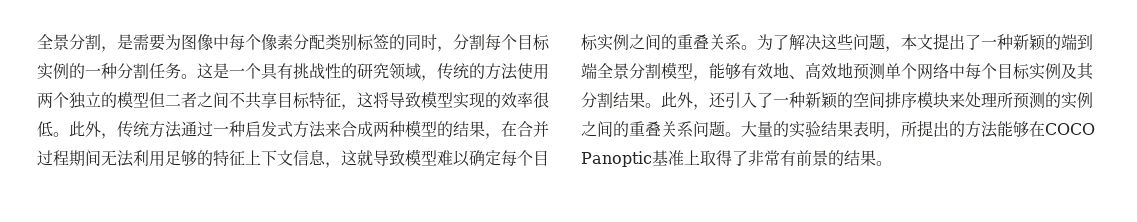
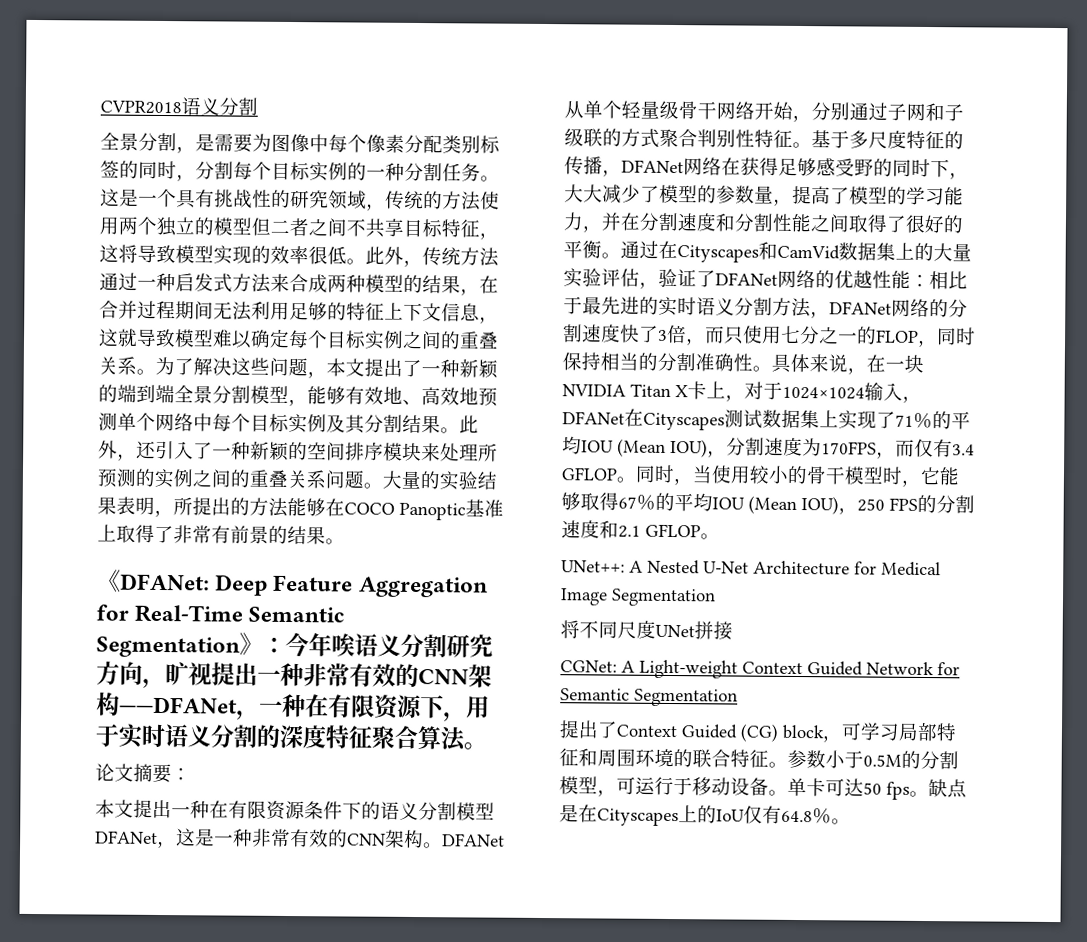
+ CVPR2018语义分割
+ 《DFANet: Deep Feature Aggregation for Real-Time Semantic Segmentation》：今年唉语义分割研究方向，旷视提出一种非常有效的CNN架构——DFANet，一种在有限资源下，用于实时语义分割的深度特征聚合算法。
+ 论文摘要：
+ 本文提出一种在有限资源条件下的语义分割模型DFANet，这是一种非常有效的CNN架构。DFANet从单个轻量级骨干网络开始，分别通过子网和子级联的方式聚合判别性特征。基于多尺度特征的传播，DFANet网络在获得足够感受野的同时下，大大减少了模型的参数量，提高了模型的学习能力，并在分割速度和分割性能之间取得了很好的平衡。通过在Cityscapes和CamVid数据集上的大量实验评估，验证了DFANet网络的优越性能：相比于最先进的实时语义分割方法，DFANet网络的分割速度快了3倍，而只使用七分之一的FLOP，同时保持相当的分割准确性。具体来说，在一块NVIDIA Titan X卡上，对于1024×1024输入，DFANet在Cityscapes测试数据集上实现了71％的平均IOU (Mean IOU)，分割速度为170FPS，而仅有3.4 GFLOP。同时，当使用较小的骨干模型时，它能够取得67％的平均IOU (Mean IOU)，250 FPS的分割速度和2.1 GFLOP。
+ UNet++: A Nested U-Net Architecture for Medical Image Segmentation
+ 将不同尺度UNet拼接
+ CGNet: A Light-weight Context Guided Network for Semantic Segmentation
+ 提出了Context Guided (CG) block，可学习局部特征和周围环境的联合特征。参数小于0.5M的分割模型，可运行于移动设备。单卡可达50 fps。缺点是在Cityscapes上的IoU仅有64.8％。

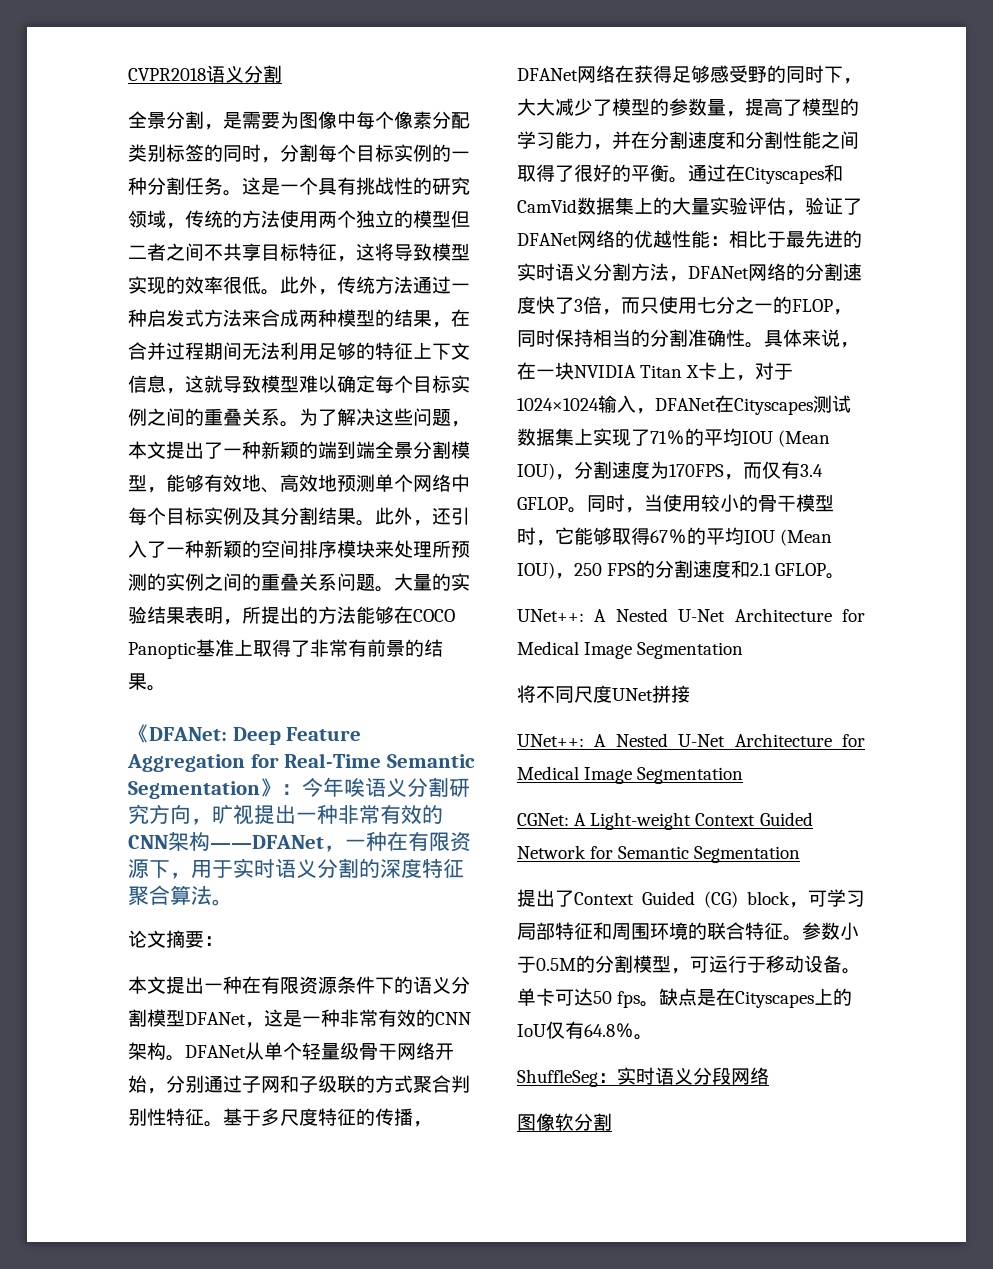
  将不同尺度UNet拼接
+ UNet++: A Nested U-Net Architecture for Medical Image Segmentation
+ ShuffleSeg：实时语义分段网络
+ 图像软分割

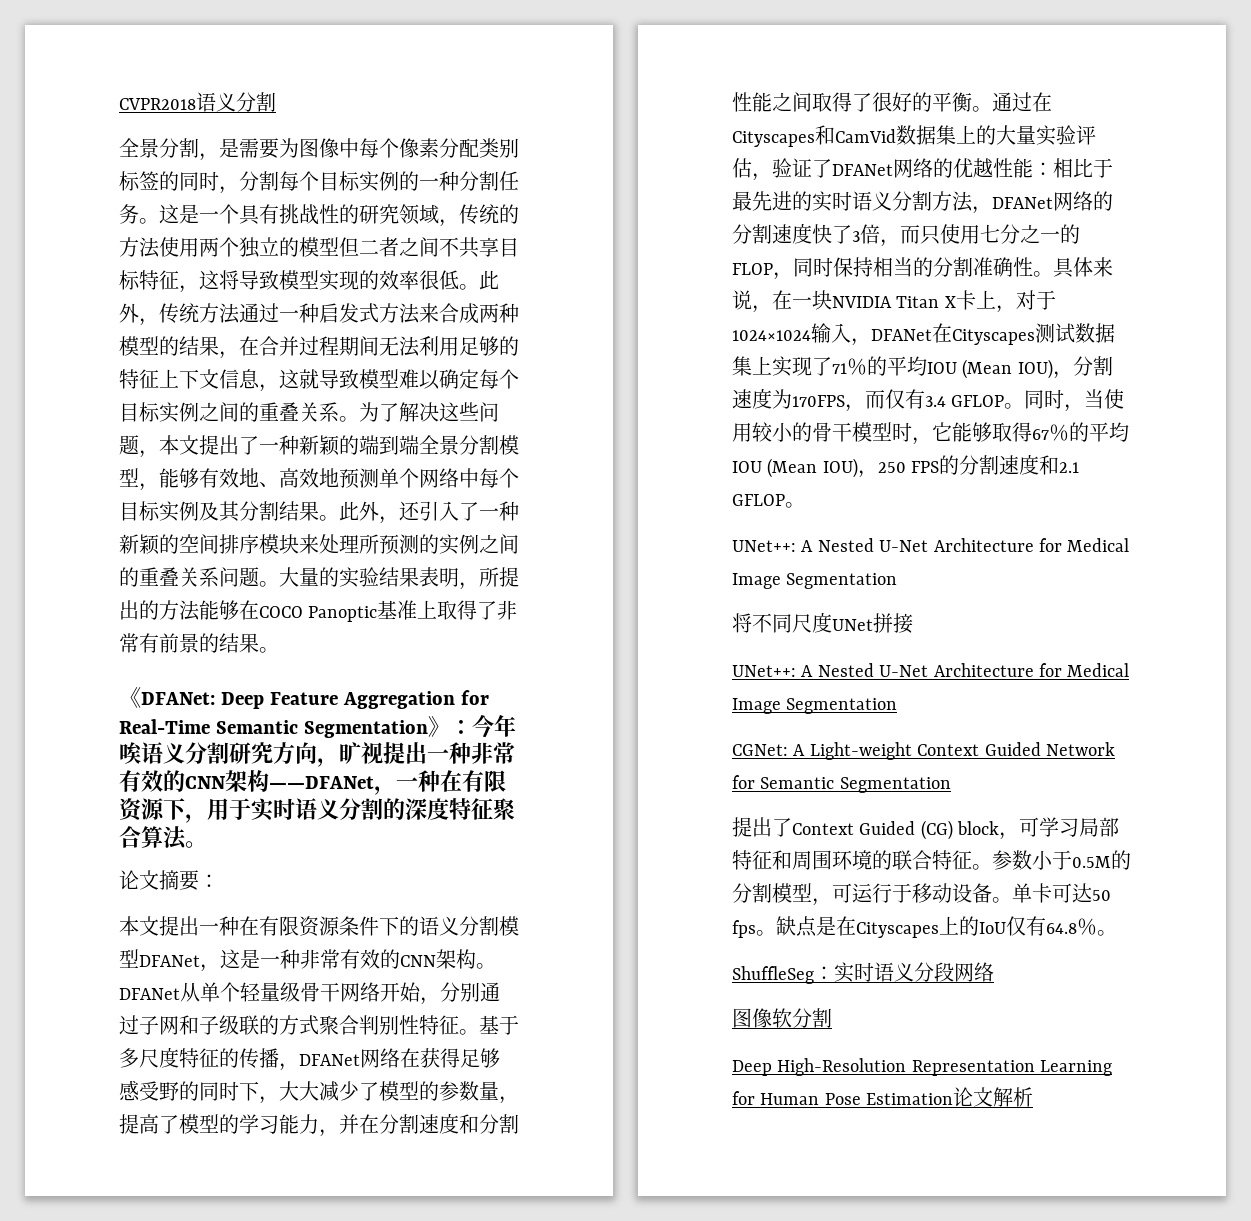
+ Deep High-Resolution Representation Learning for Human Pose Estimation论文解析

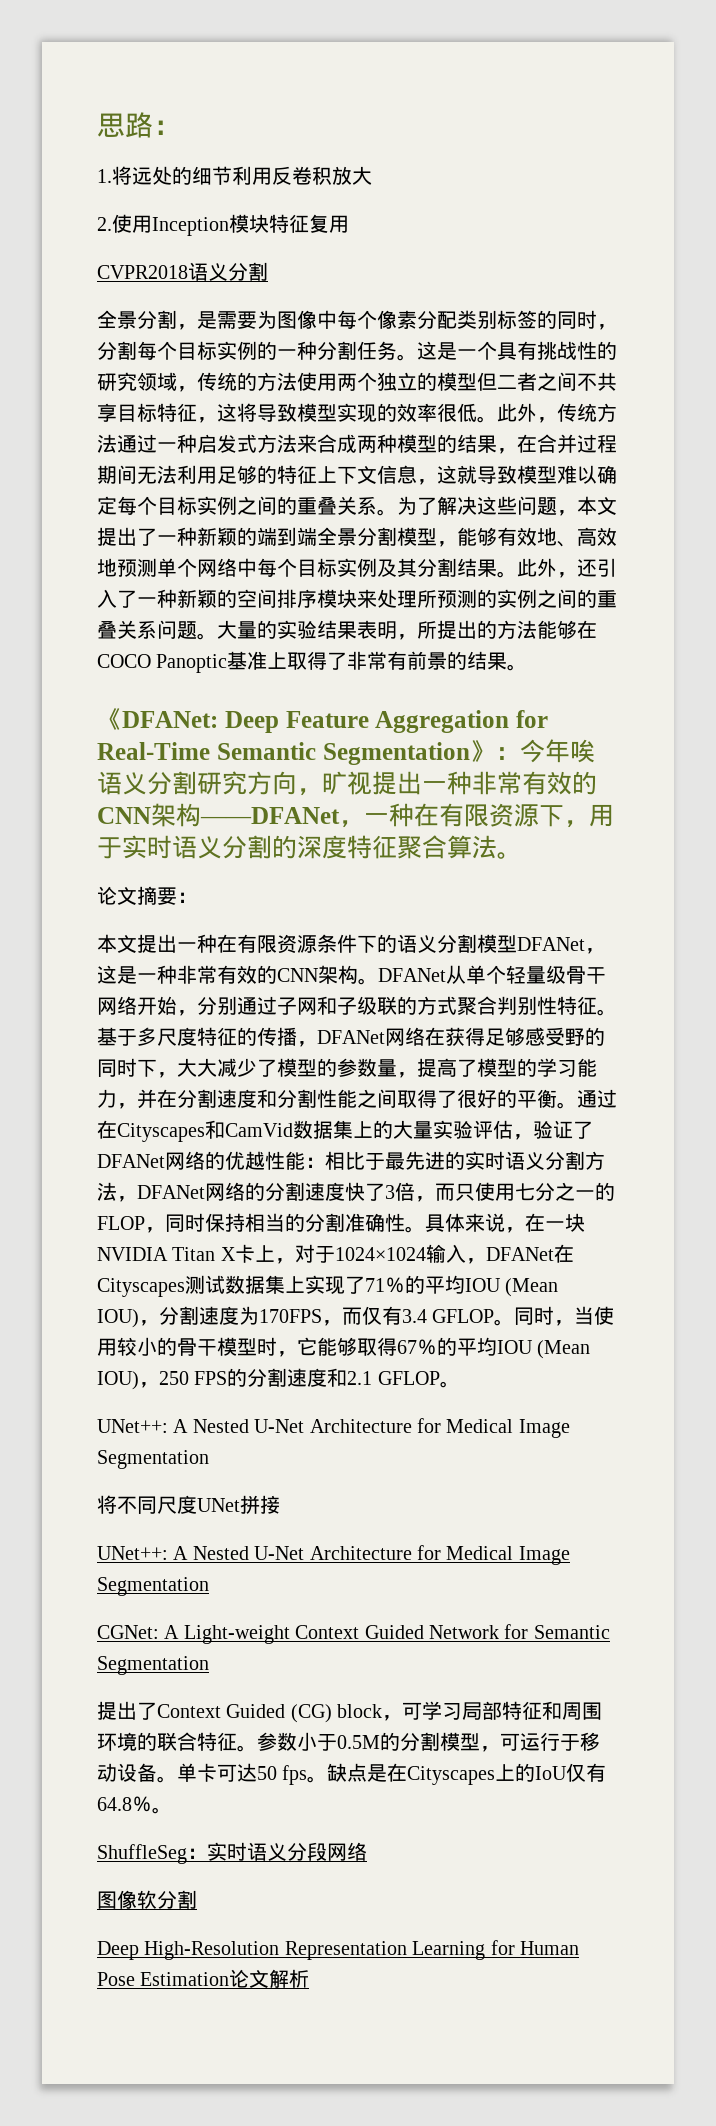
+ 思路：
+ 1.将远处的细节利用反卷积放大
+ 2.使用Inception模块特征复用

